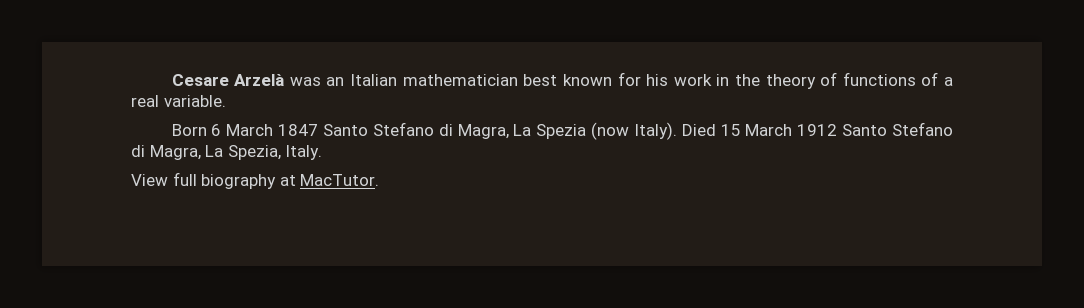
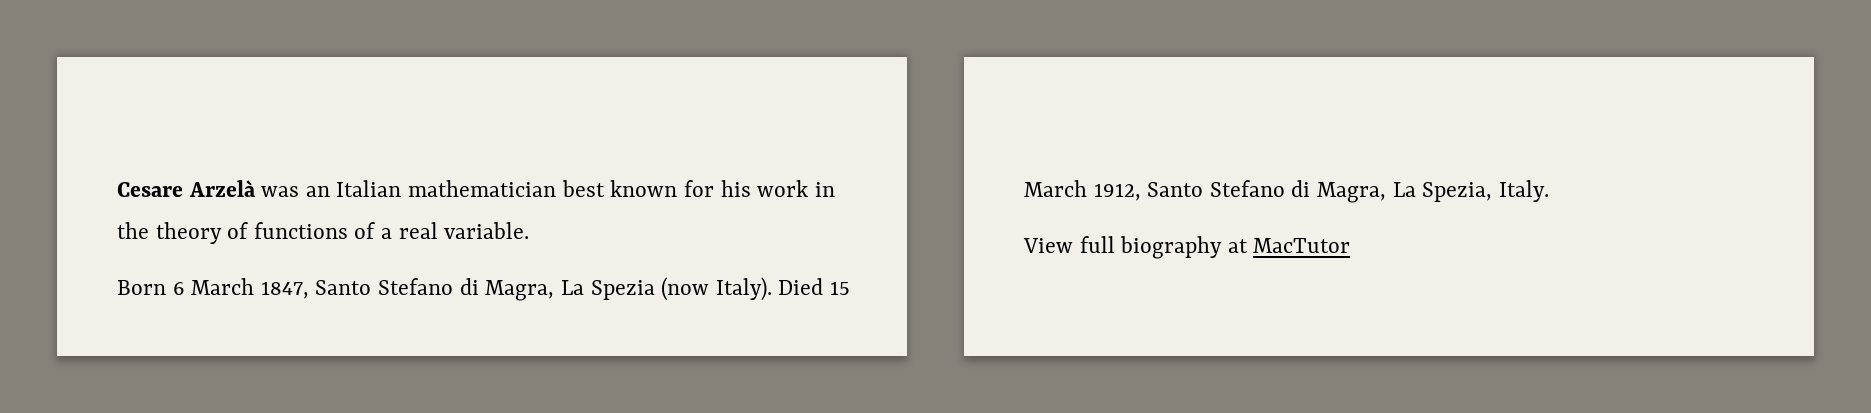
- Born 6 March 1847 Santo Stefano di Magra, La Spezia (now Italy).
+ Born 6 March 1847, Santo Stefano di Magra, La Spezia (now Italy).
- Died 15 March 1912 Santo Stefano di Magra, La Spezia, Italy.
+ Died 15 March 1912, Santo Stefano di Magra, La Spezia, Italy.
- View full biography at MacTutor.
+ View full biography at MacTutor

